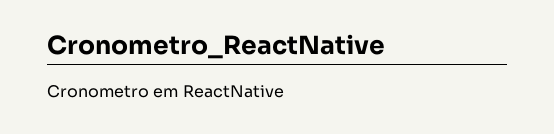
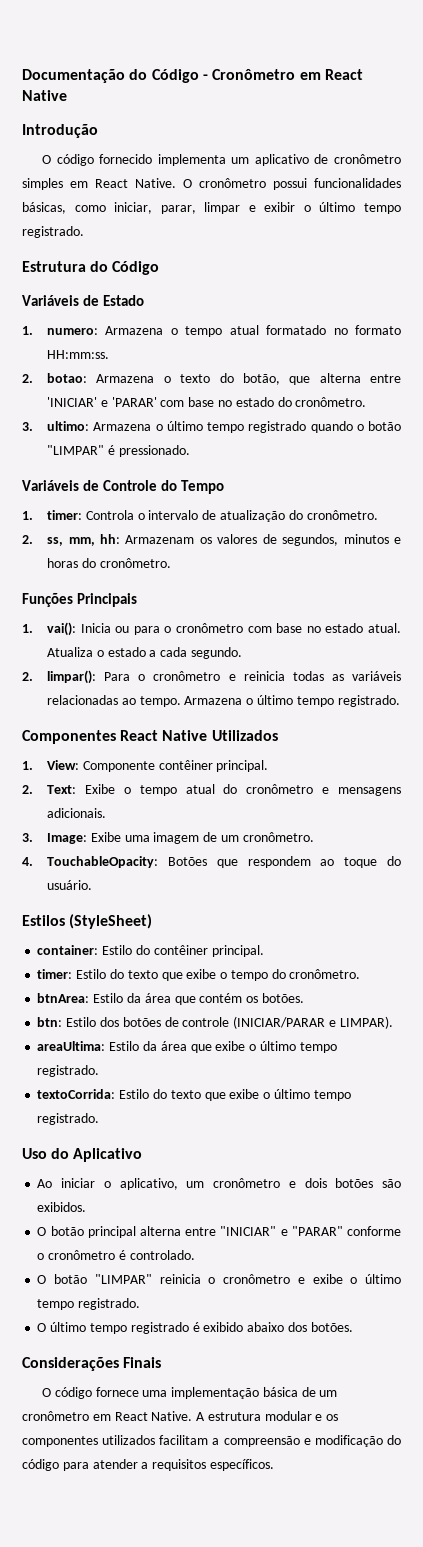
- Cronometro_ReactNative
- Cronometro em ReactNative
+ Documentação do Código - Cronômetro em React Native
+ Introdução
+ O código fornecido implementa um aplicativo de cronômetro simples em React Native. O cronômetro possui funcionalidades básicas, como iniciar, parar, limpar e exibir o último tempo registrado.
+ Estrutura do Código
+ Variáveis de Estado
+ 1. numero: Armazena o tempo atual formatado no formato HH:mm:ss.
+ 2. botao: Armazena o texto do botão, que alterna entre 'INICIAR' e 'PARAR' com base no estado do cronômetro.
+ 3. ultimo: Armazena o último tempo registrado quando o botão "LIMPAR" é pressionado.
+ Variáveis de Controle do Tempo
+ 1. timer: Controla o intervalo de atualização do cronômetro.
+ 2. ss, mm, hh: Armazenam os valores de segundos, minutos e horas do cronômetro.
+ Funções Principais
+ 1. vai(): Inicia ou para o cronômetro com base no estado atual. Atualiza o estado a cada segundo.
+ 2. limpar(): Para o cronômetro e reinicia todas as variáveis relacionadas ao tempo. Armazena o último tempo registrado.
+ Componentes React Native Utilizados
+ 1. View: Componente contêiner principal.
+ 2. Text: Exibe o tempo atual do cronômetro e mensagens adicionais.
+ 3. Image: Exibe uma imagem de um cronômetro.
+ 4. TouchableOpacity: Botões que respondem ao toque do usuário.
+ Estilos (StyleSheet)
+ container: Estilo do contêiner principal.
+ timer: Estilo do texto que exibe o tempo do cronômetro.
+ btnArea: Estilo da área que contém os botões.
+ btn: Estilo dos botões de controle (INICIAR/PARAR e LIMPAR).
+ areaUltima: Estilo da área que exibe o último tempo registrado.
+ textoCorrida: Estilo do texto que exibe o último tempo registrado.
+ Uso do Aplicativo
+ Ao iniciar o aplicativo, um cronômetro e dois botões são exibidos.
+ O botão principal alterna entre "INICIAR" e "PARAR" conforme o cronômetro é controlado.
+ O botão "LIMPAR" reinicia o cronômetro e exibe o último tempo registrado.
+ O último tempo registrado é exibido abaixo dos botões.
+ Considerações Finais
+ O código fornece uma implementação básica de um cronômetro em React Native. A estrutura modular e os componentes utilizados facilitam a compreensão e modificação do código para atender a requisitos específicos.

